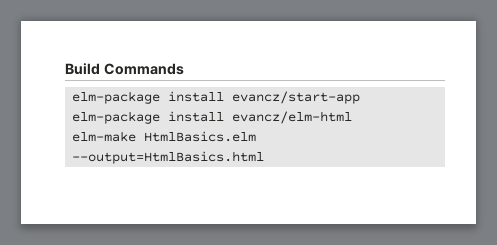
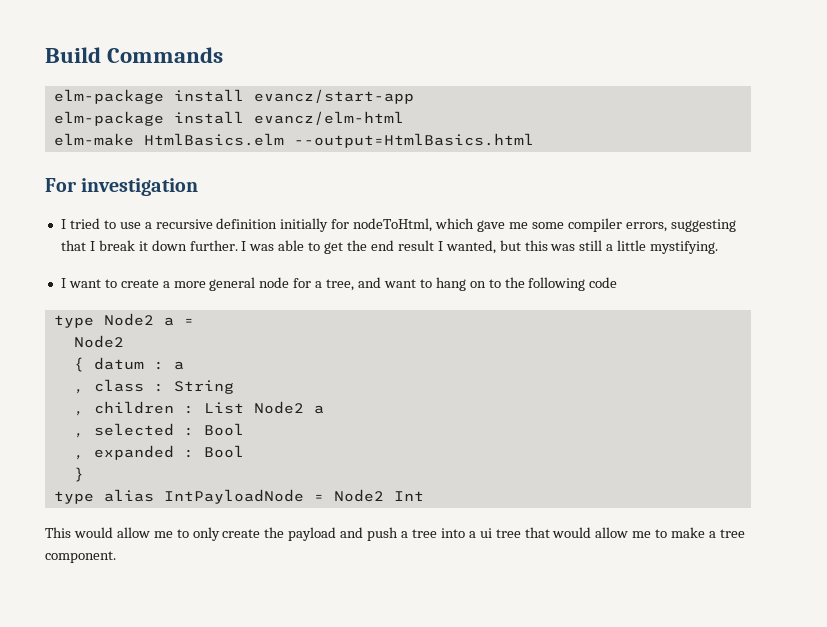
+ For investigation
+ I tried to use a recursive definition initially for nodeToHtml, which gave me some compiler errors, suggesting that I break it down further. I was able to get the end result I wanted, but this was still a little mystifying.
+ I want to create a more general node for a tree, and want to hang on to the following code
+ type Node2 a =
+ Node2
+ { datum : a
+ , class : String
+ , children : List Node2 a
+ , selected : Bool
+ , expanded : Bool
+ }
+ type alias IntPayloadNode = Node2 Int
+ This would allow me to only create the payload and push a tree into a ui tree that would allow me to make a tree component.

